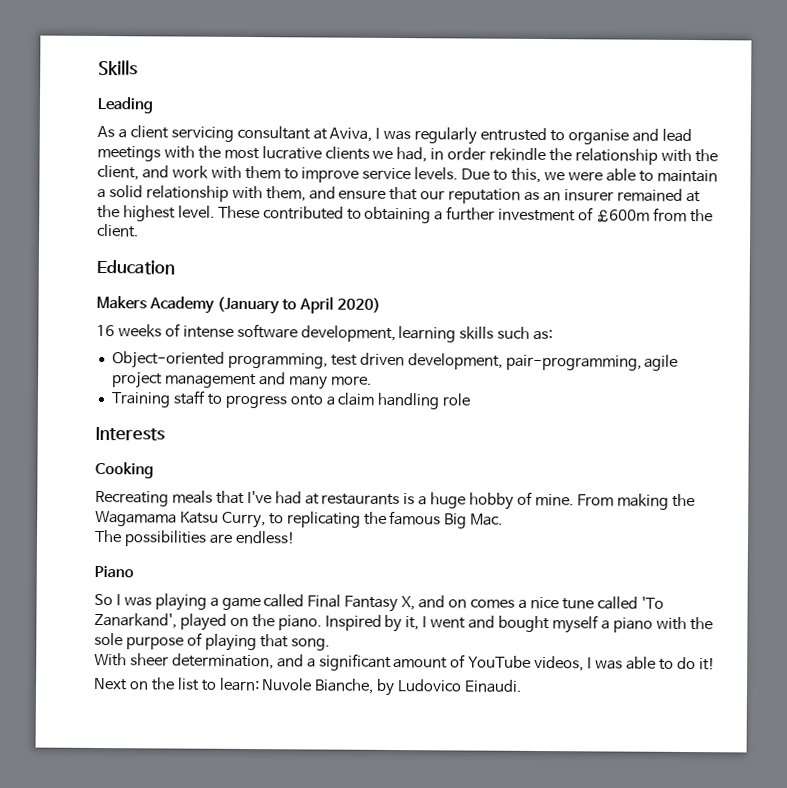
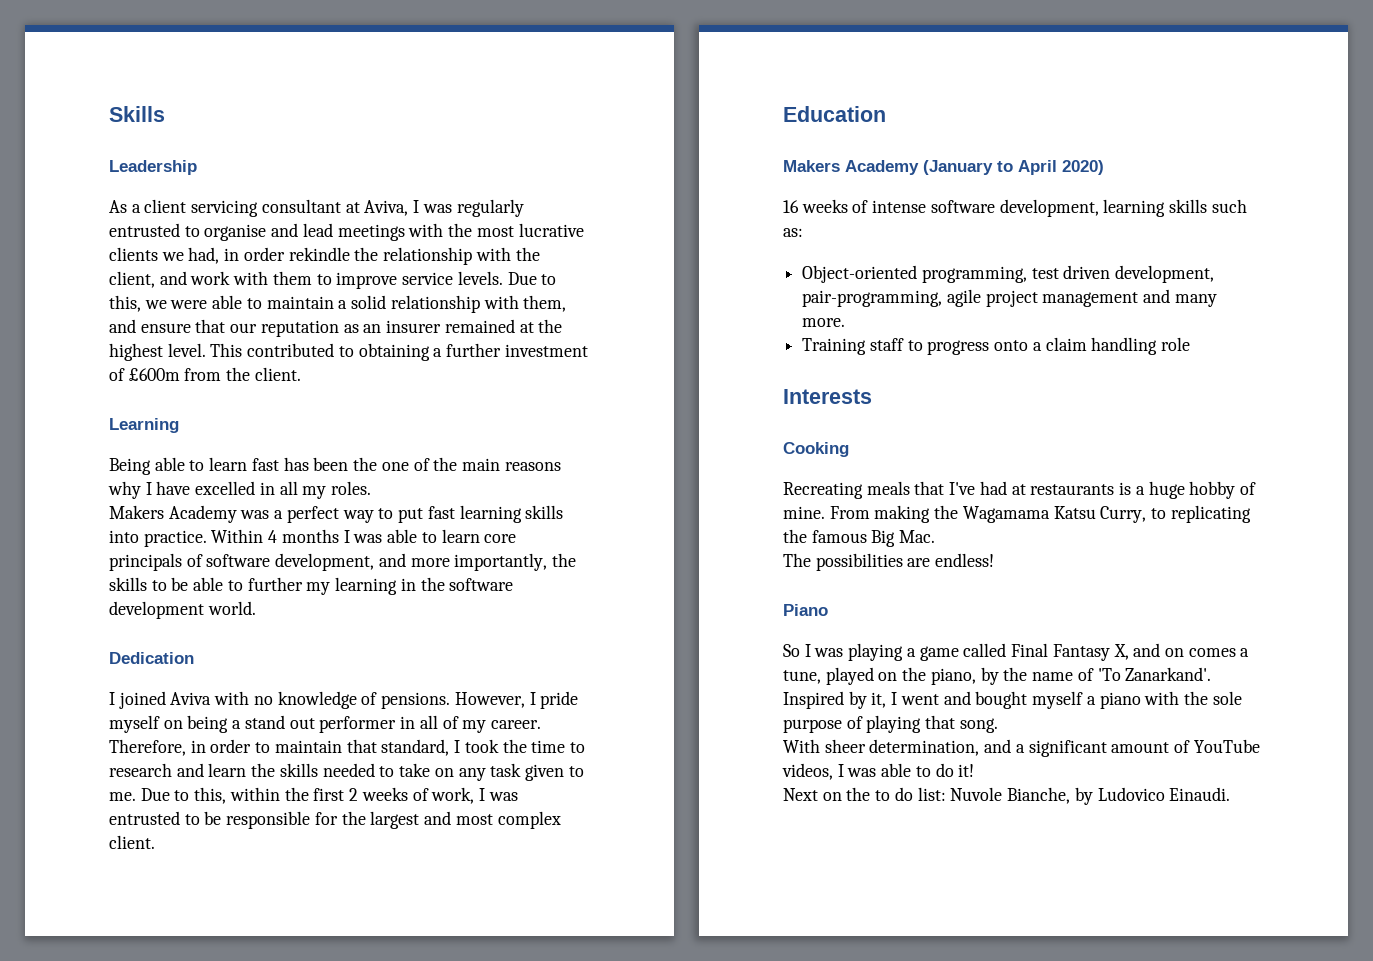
- Leading
+ Leadership
- These contributed to obtaining a further investment of £600m from the client.
+ This contributed to obtaining a further investment of £600m from the client.
+ Learning
+ Being able to learn fast has been the one of the main reasons why I have excelled in all my roles.
+ Makers Academy was a perfect way to put fast learning skills into practice. Within 4 months I was able to learn core principals of software development, and more importantly, the skills to be able to further my learning in the software development world.
+ Dedication
+ I joined Aviva with no knowledge of pensions. However, I pride myself on being a stand out performer in all of my career. Therefore, in order to maintain that standard, I took the time to research and learn the skills needed to take on any task given to me. Due to this, within the first 2 weeks of work, I was entrusted to be responsible for the largest and most complex client.
- So I was playing a game called Final Fantasy X, and on comes a nice tune called 'To Zanarkand', played on the piano.
+ So I was playing a game called Final Fantasy X, and on comes a tune, played on the piano, by the name of 'To Zanarkand'.
- Next on the list to learn: Nuvole Bianche, by Ludovico Einaudi.
+ Next on the to do list: Nuvole Bianche, by Ludovico Einaudi.

